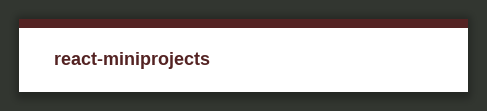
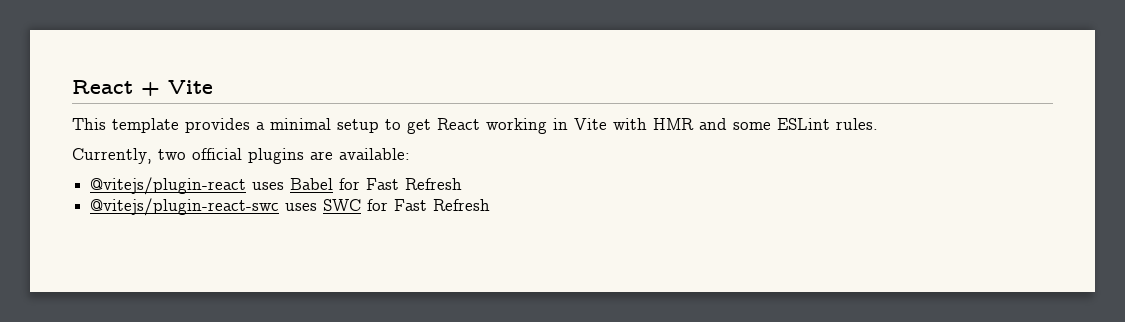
- react-miniprojects
+ React + Vite
+ This template provides a minimal setup to get React working in Vite with HMR and some ESLint rules.
+ Currently, two official plugins are available:
+ @vitejs/plugin-react uses Babel for Fast Refresh
+ @vitejs/plugin-react-swc uses SWC for Fast Refresh

